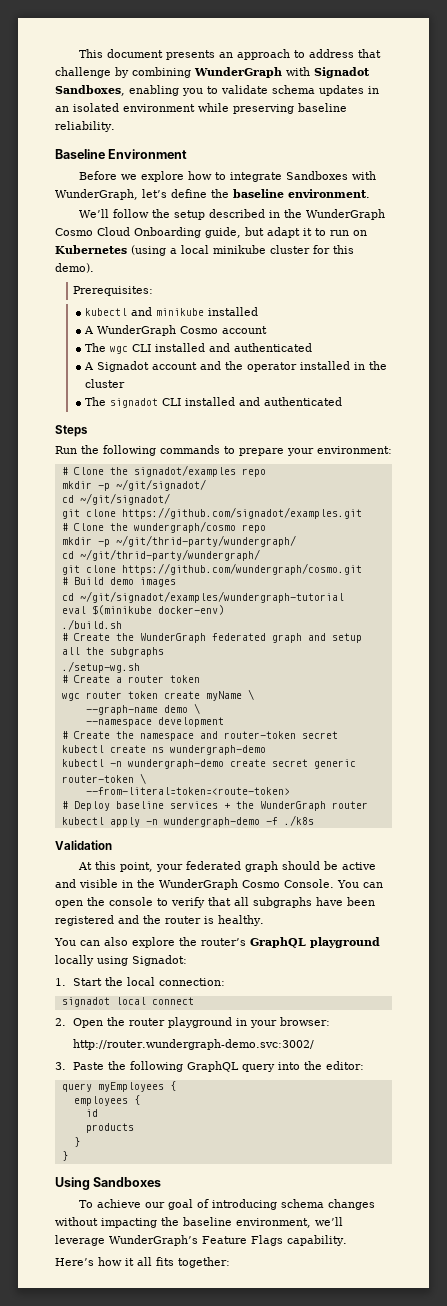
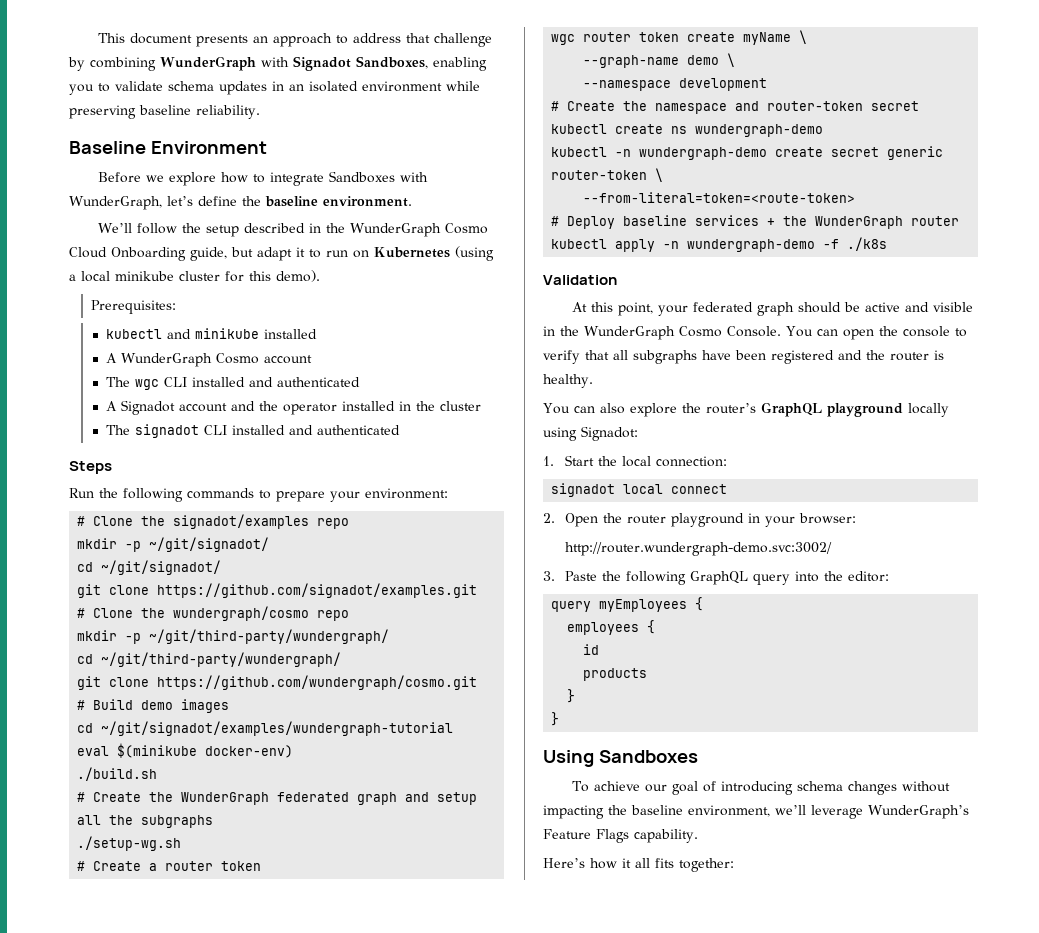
- mkdir -p ~/git/thrid-party/wundergraph/
- cd ~/git/thrid-party/wundergraph/
+ mkdir -p ~/git/third-party/wundergraph/
+ cd ~/git/third-party/wundergraph/

